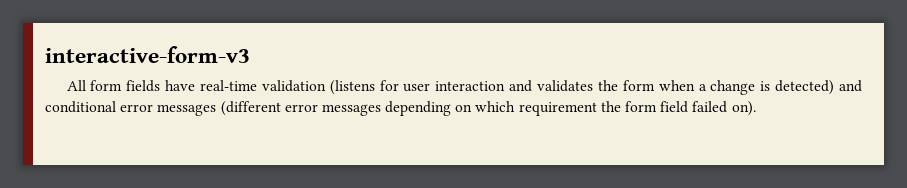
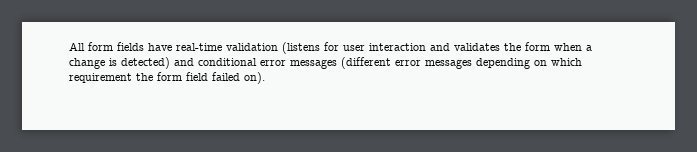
- interactive-form-v3

